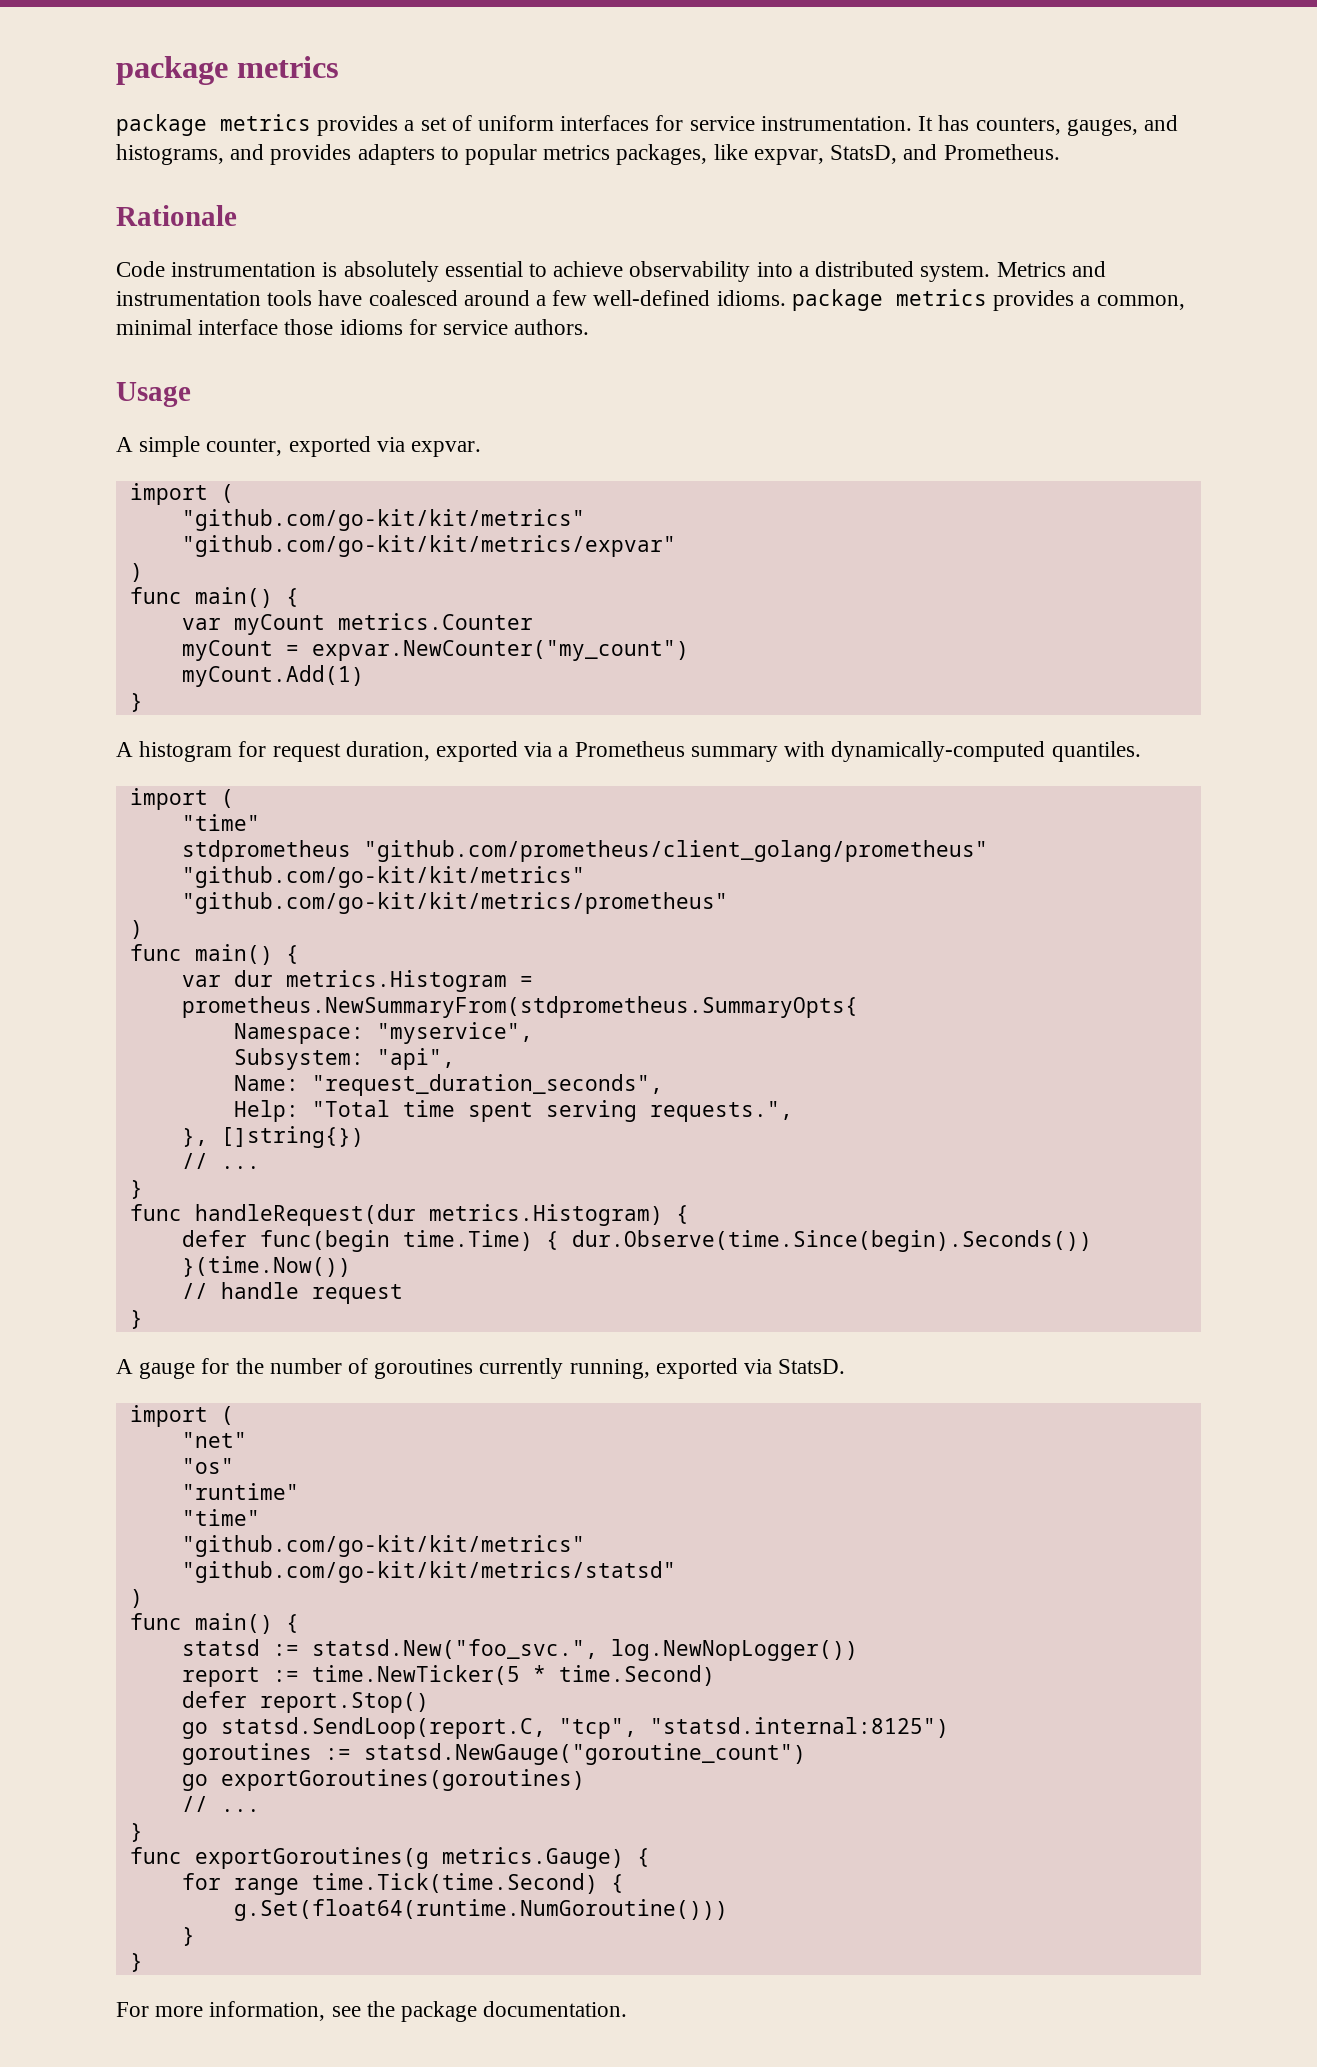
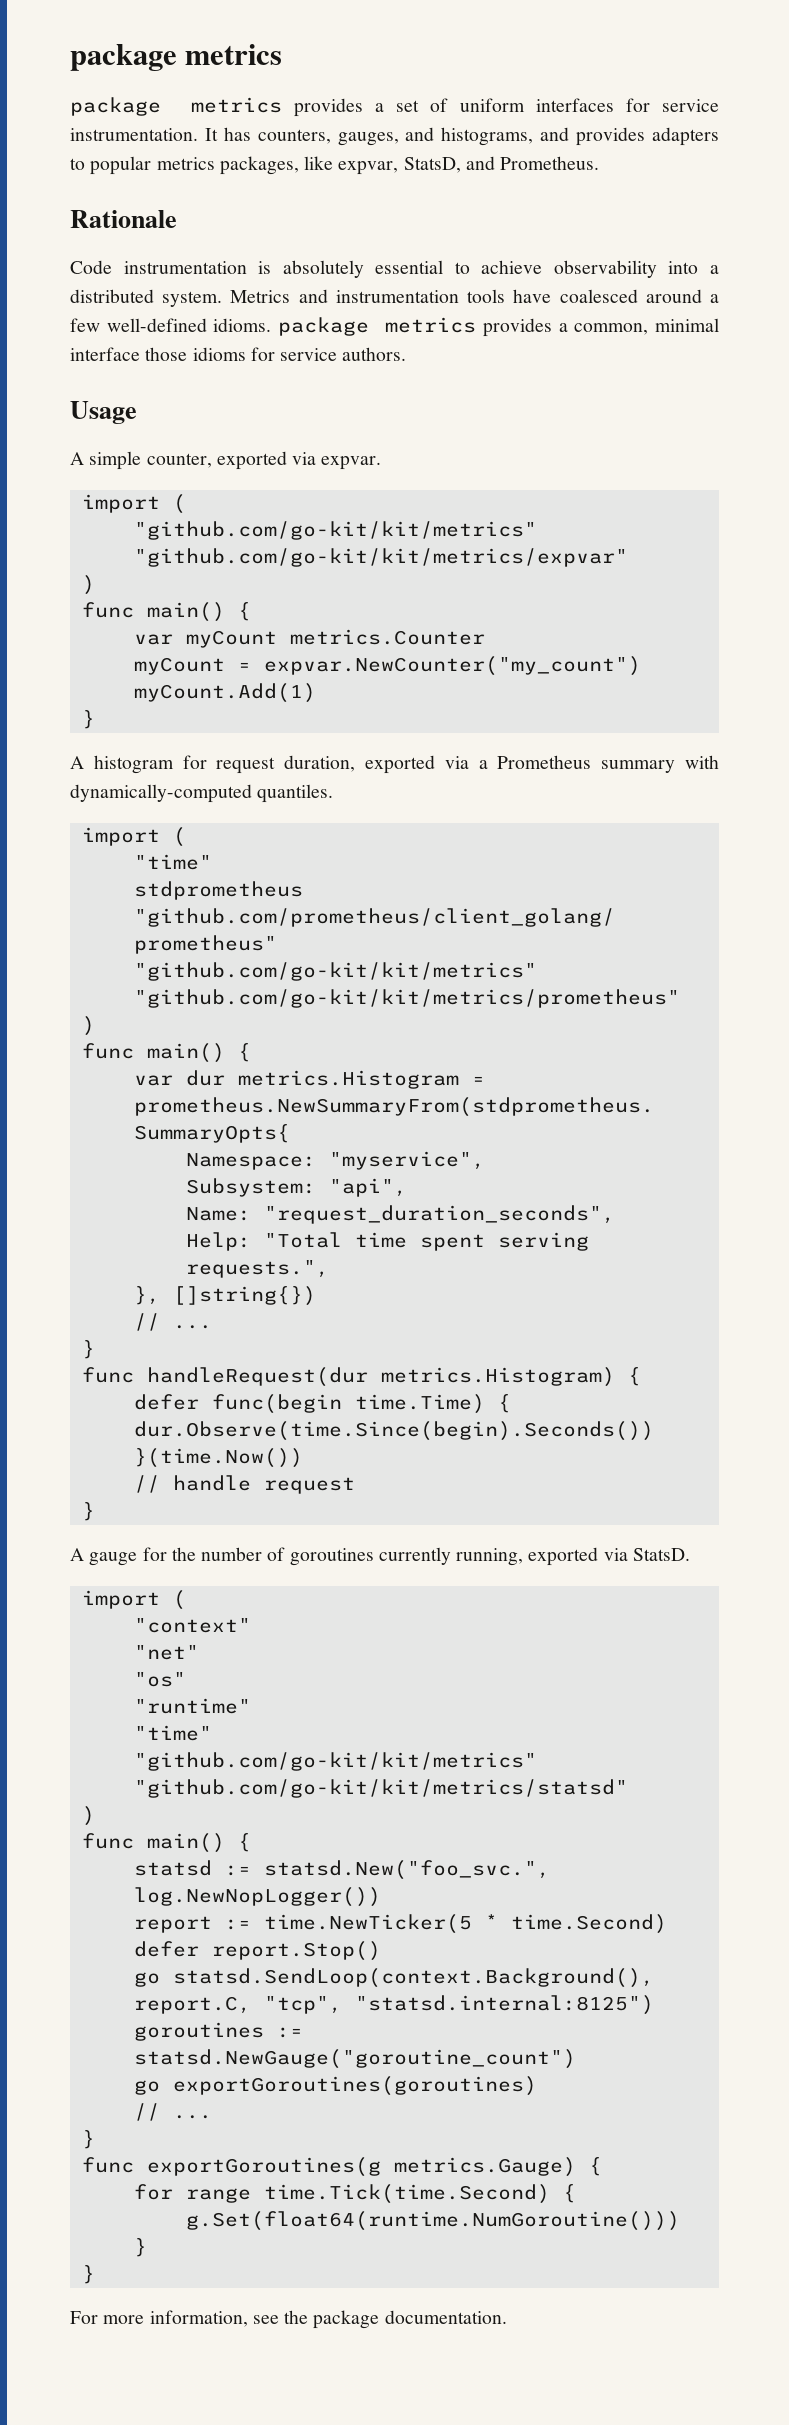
+ "context"
- go statsd.SendLoop(report.C, "tcp", "statsd.internal:8125")
+ go statsd.SendLoop(context.Background(), report.C, "tcp", "statsd.internal:8125")

